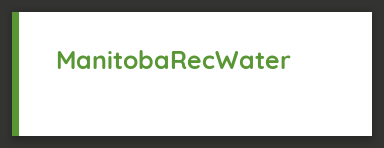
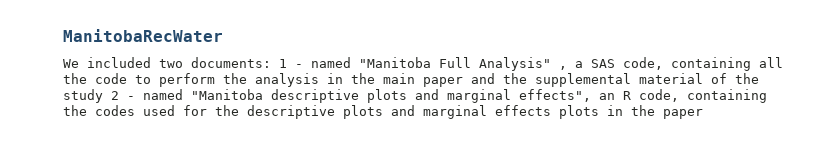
+ We included two documents: 1 - named "Manitoba Full Analysis" , a SAS code, containing all the code to perform the analysis in the main paper and the supplemental material of the study 2 - named "Manitoba descriptive plots and marginal effects", an R code, containing the codes used for the descriptive plots and marginal effects plots in the paper

